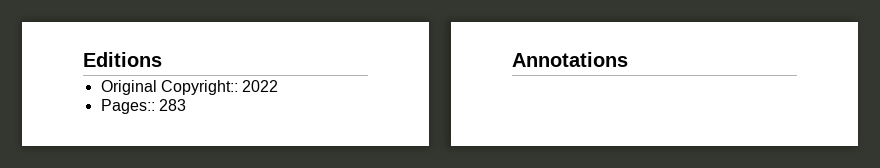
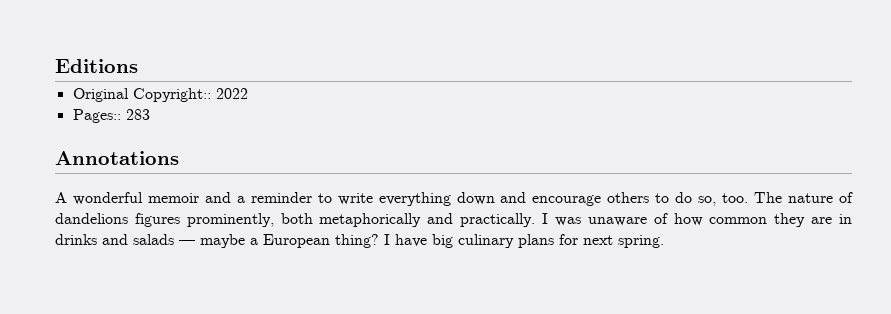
+ A wonderful memoir and a reminder to write everything down and encourage others to do so, too. The nature of dandelions figures prominently, both metaphorically and practically. I was unaware of how common they are in drinks and salads — maybe a European thing? I have big culinary plans for next spring.

